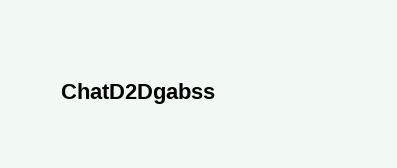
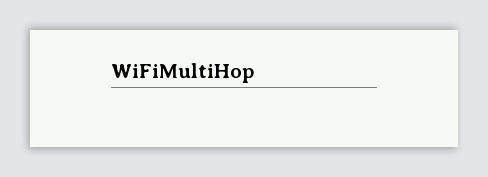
- ChatD2Dgabss
+ WiFiMultiHop

